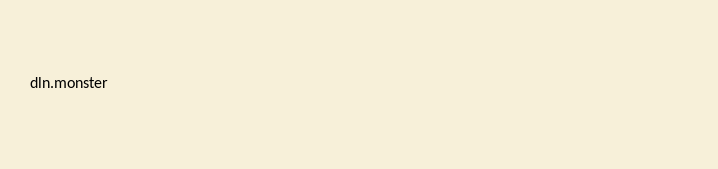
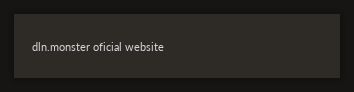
- dln.monster
+ dln.monster oficial website

